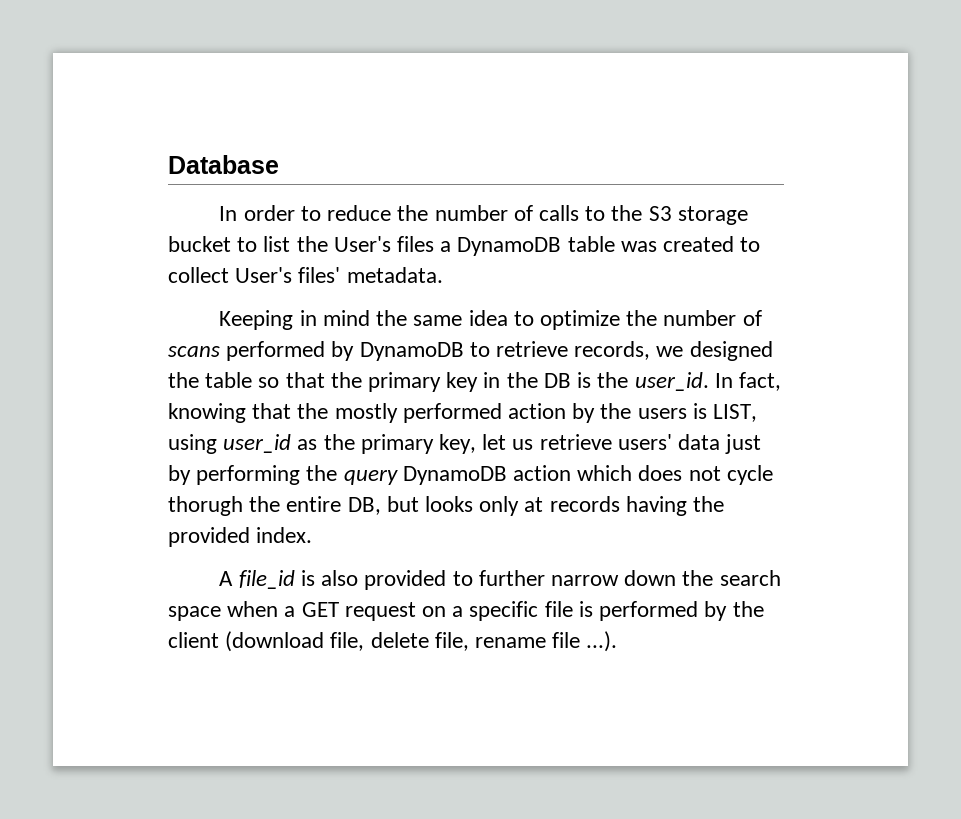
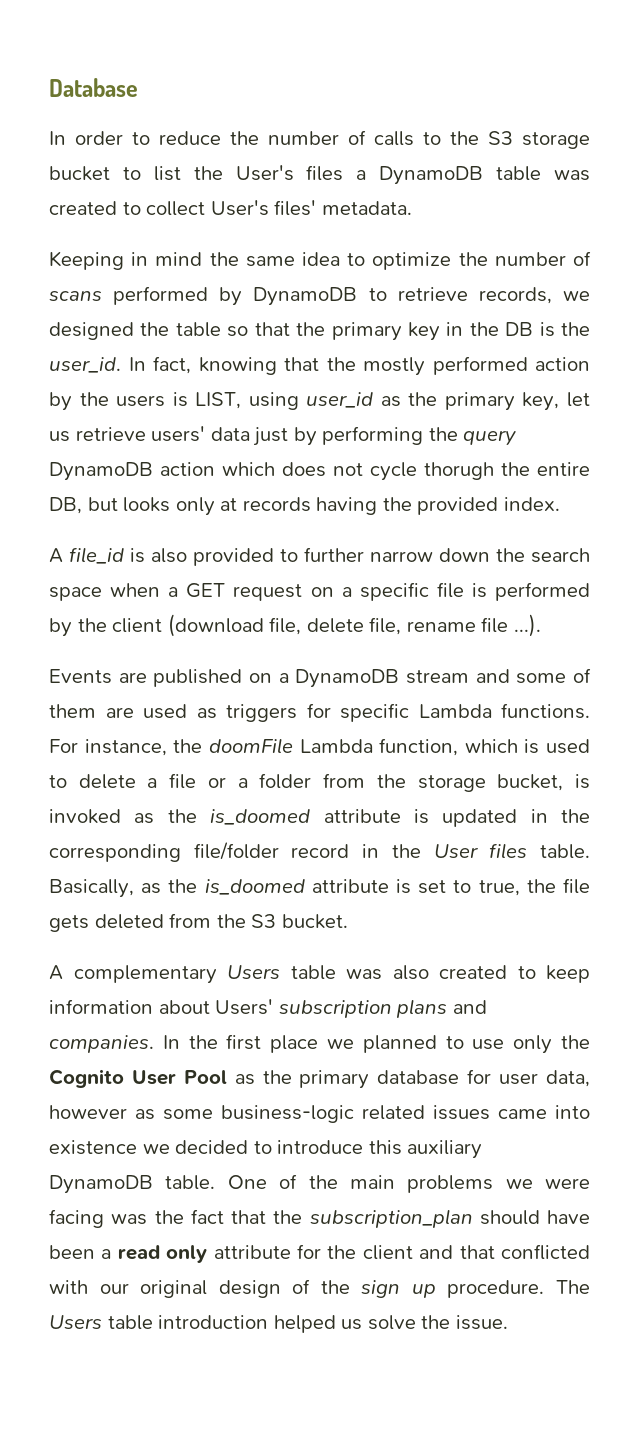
+ Events are published on a DynamoDB stream and some of them are used as triggers for specific Lambda functions. For instance, the doomFile Lambda function, which is used to delete a file or a folder from the storage bucket, is invoked as the is_doomed attribute is updated in the corresponding file/folder record in the User files table. Basically, as the is_doomed attribute is set to true, the file gets deleted from the S3 bucket.
+ A complementary Users table was also created to keep information about Users' subscription plans and companies. In the first place we planned to use only the Cognito User Pool as the primary database for user data, however as some business-logic related issues came into existence we decided to introduce this auxiliary DynamoDB table. One of the main problems we were facing was the fact that the subscription_plan should have been a read only attribute for the client and that conflicted with our original design of the sign up procedure. The Users table introduction helped us solve the issue.

